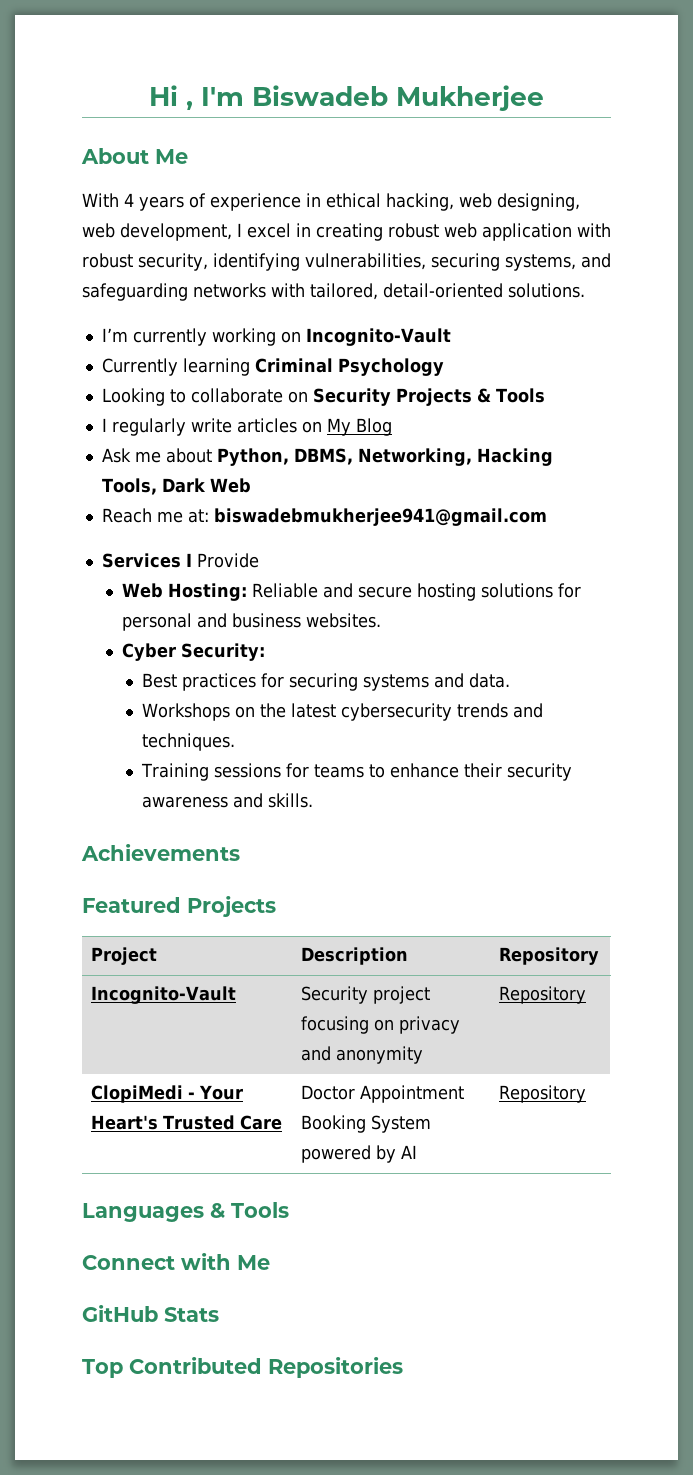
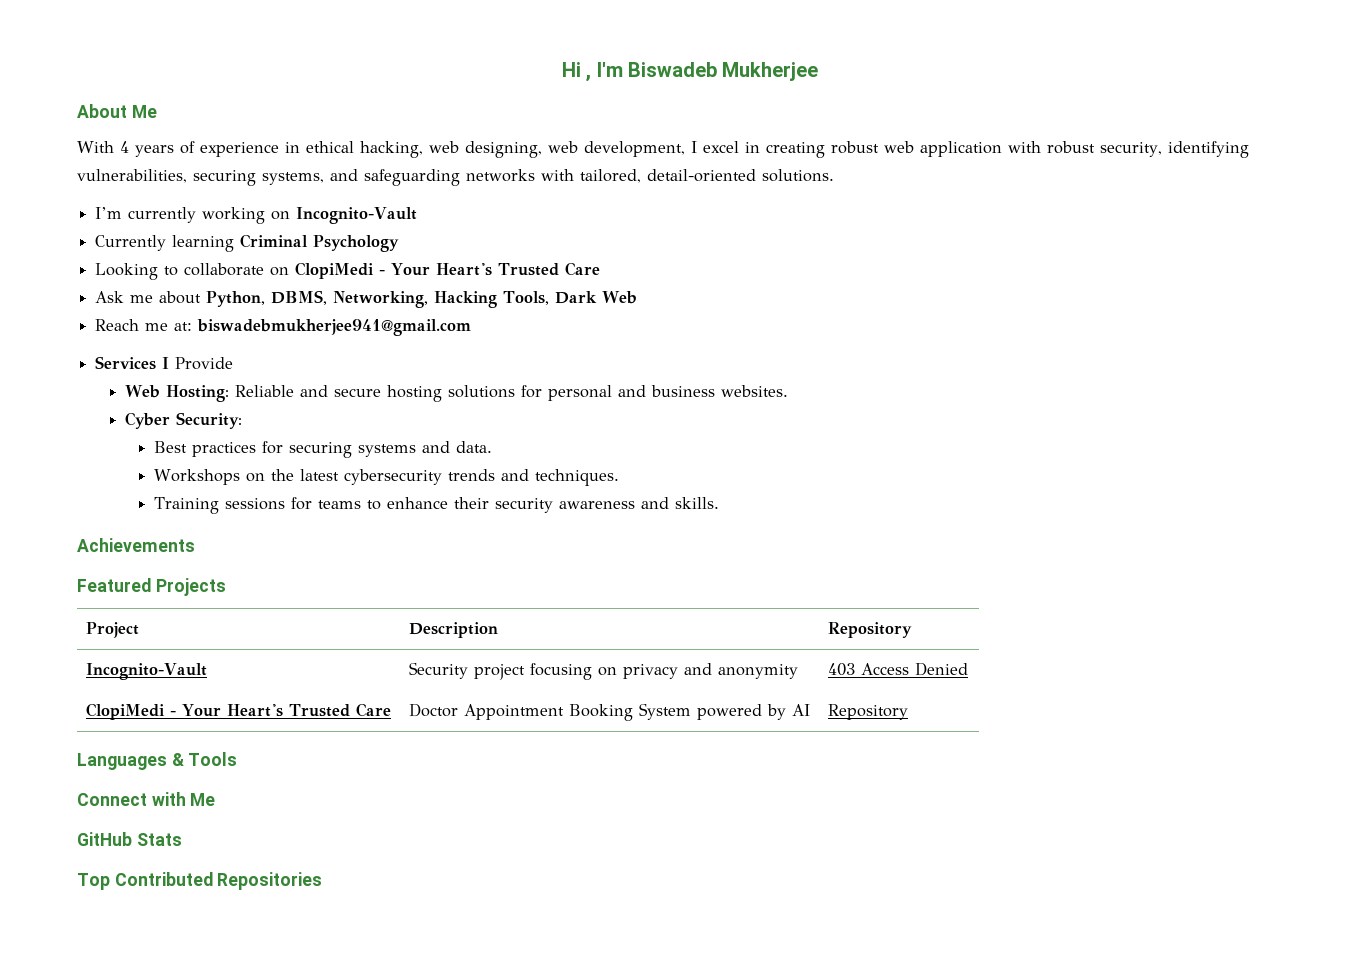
- Looking to collaborate on Security Projects & Tools
- I regularly write articles on My Blog
+ Looking to collaborate on ClopiMedi - Your Heart's Trusted Care
- Incognito-Vault | Security project focusing on privacy and anonymity | Repository
+ Incognito-Vault | Security project focusing on privacy and anonymity | 403 Access Denied

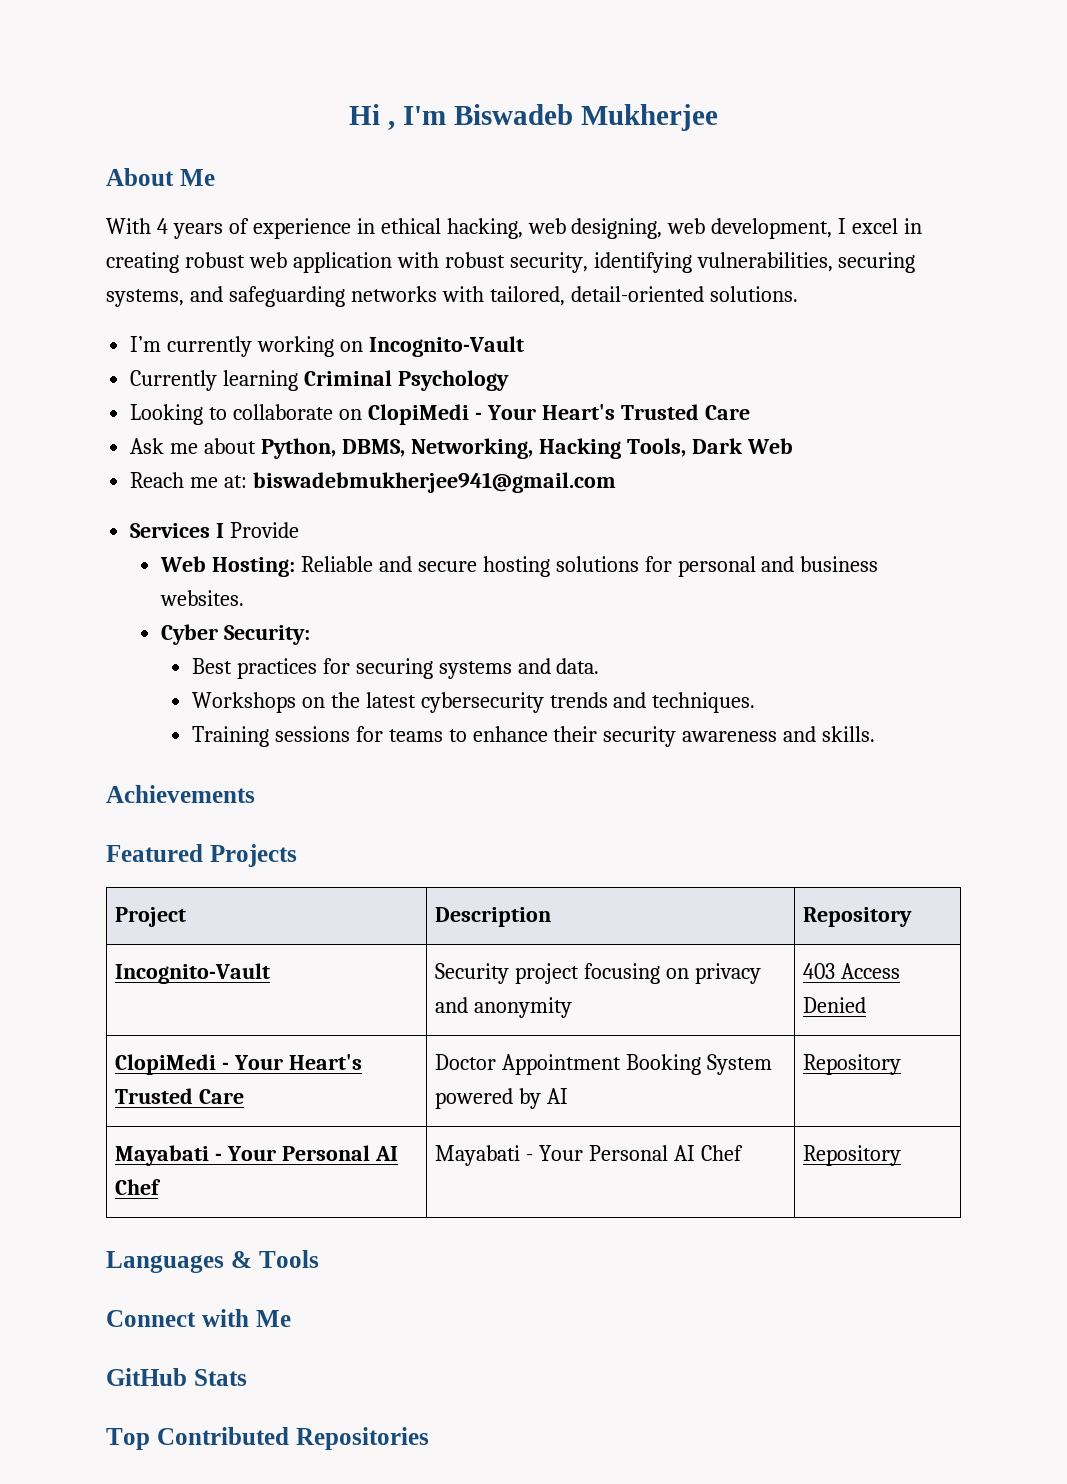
+ Mayabati - Your Personal AI Chef | Mayabati - Your Personal AI Chef | Repository

